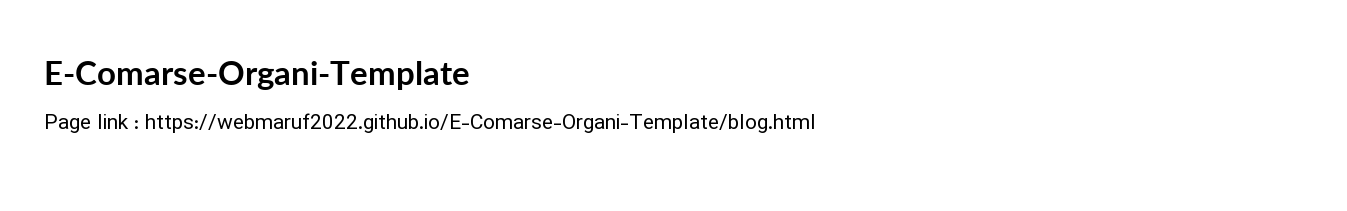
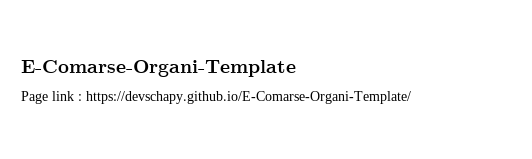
- Page link : https://webmaruf2022.github.io/E-Comarse-Organi-Template/blog.html
+ Page link : https://devschapy.github.io/E-Comarse-Organi-Template/

